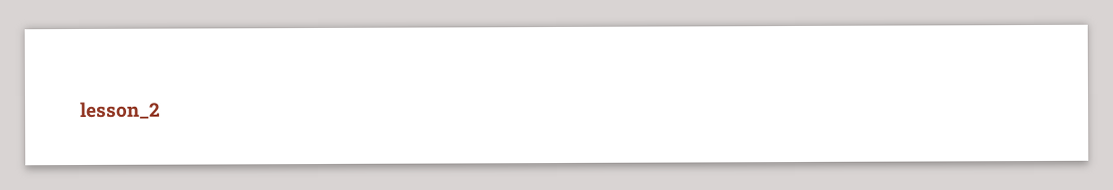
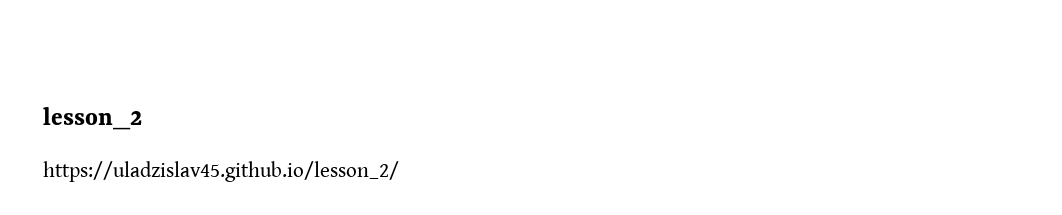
+ https://uladzislav45.github.io/lesson_2/

